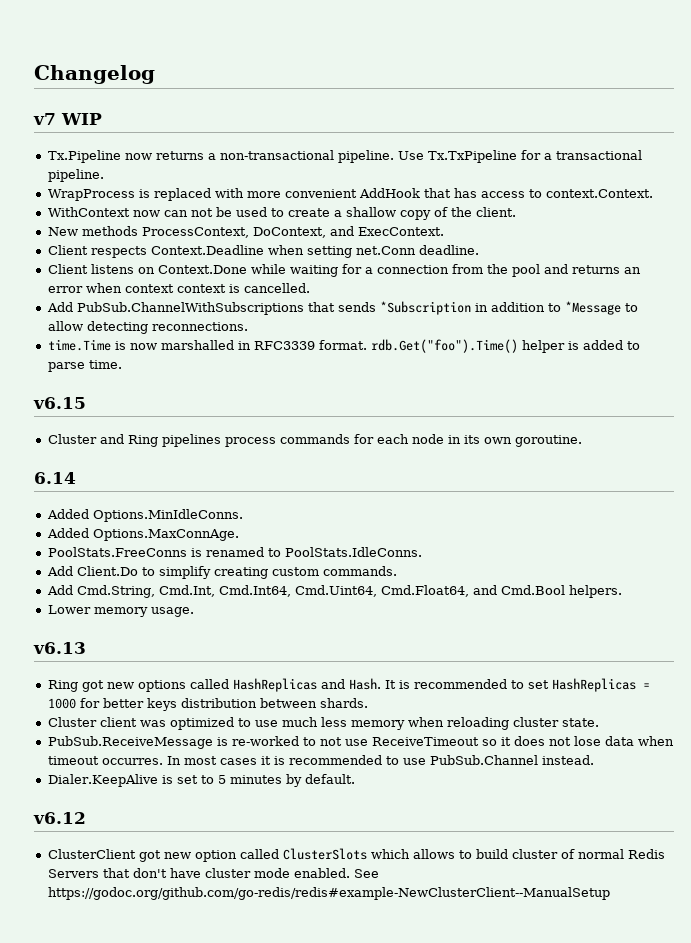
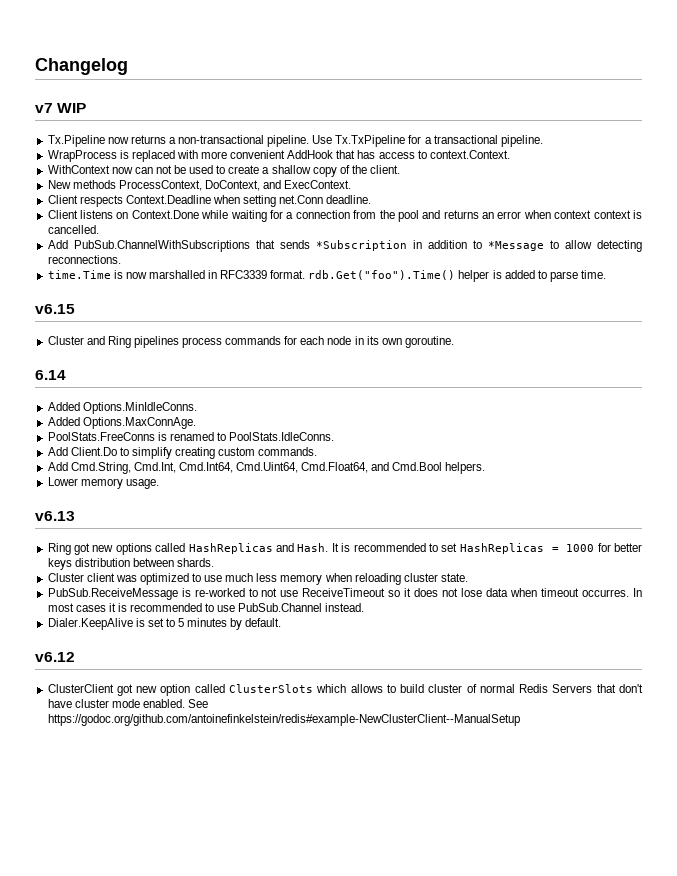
- See https://godoc.org/github.com/go-redis/redis#example-NewClusterClient--ManualSetup
+ See https://godoc.org/github.com/antoinefinkelstein/redis#example-NewClusterClient--ManualSetup

